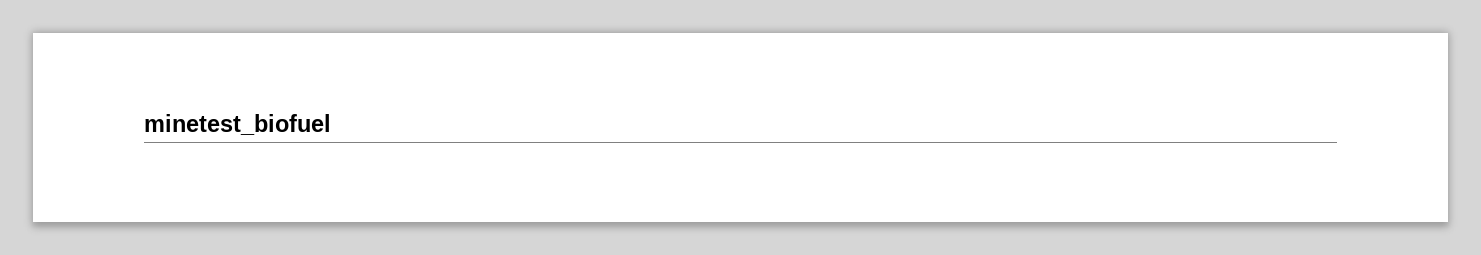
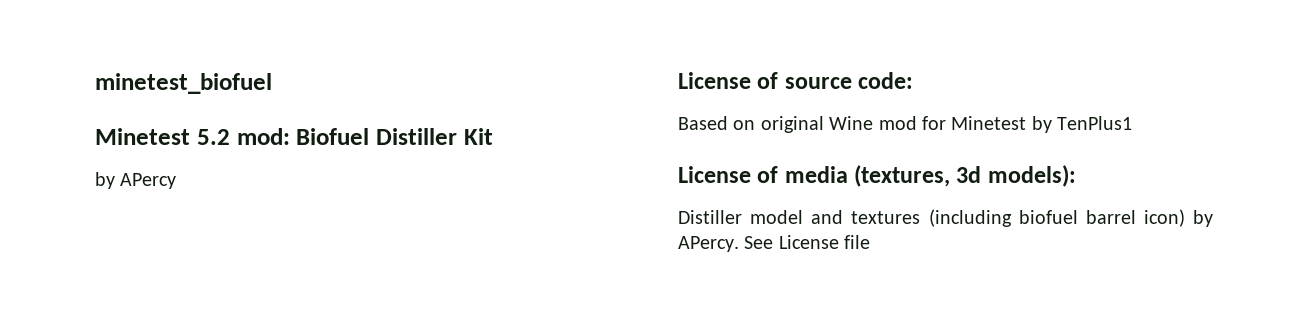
+ Minetest 5.2 mod: Biofuel Distiller Kit
+ by APercy
+ License of source code:
+ Based on original Wine mod for Minetest by TenPlus1
+ License of media (textures, 3d models):
+ Distiller model and textures (including biofuel barrel icon) by APercy. See License file

